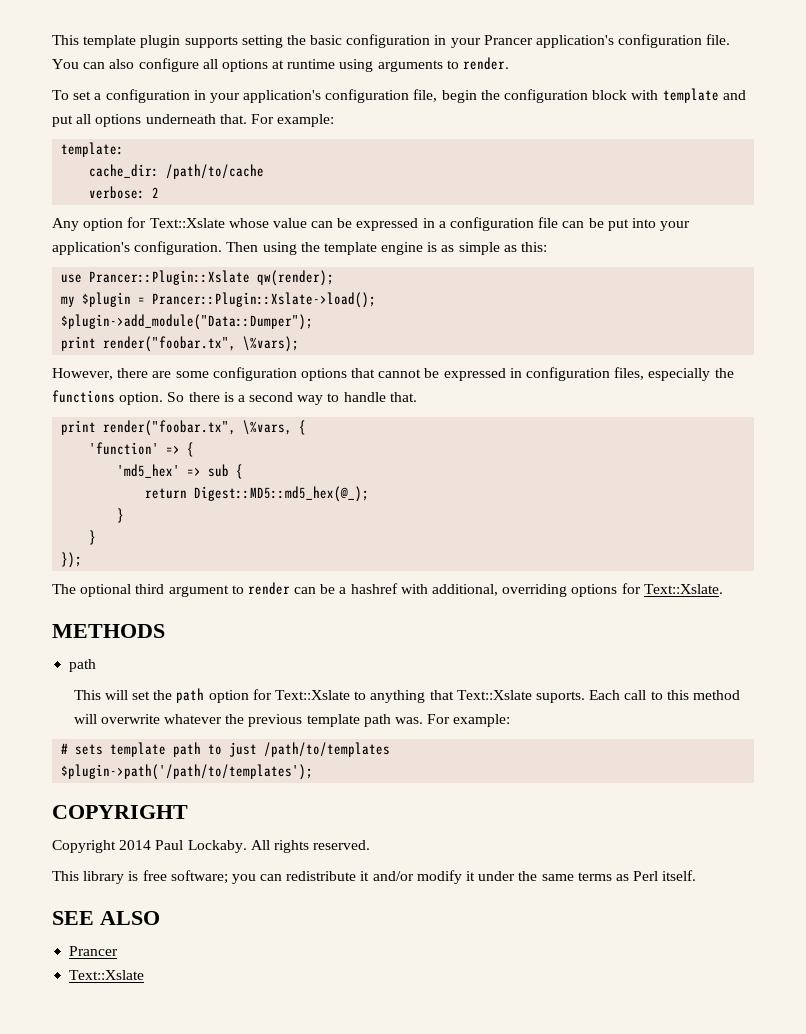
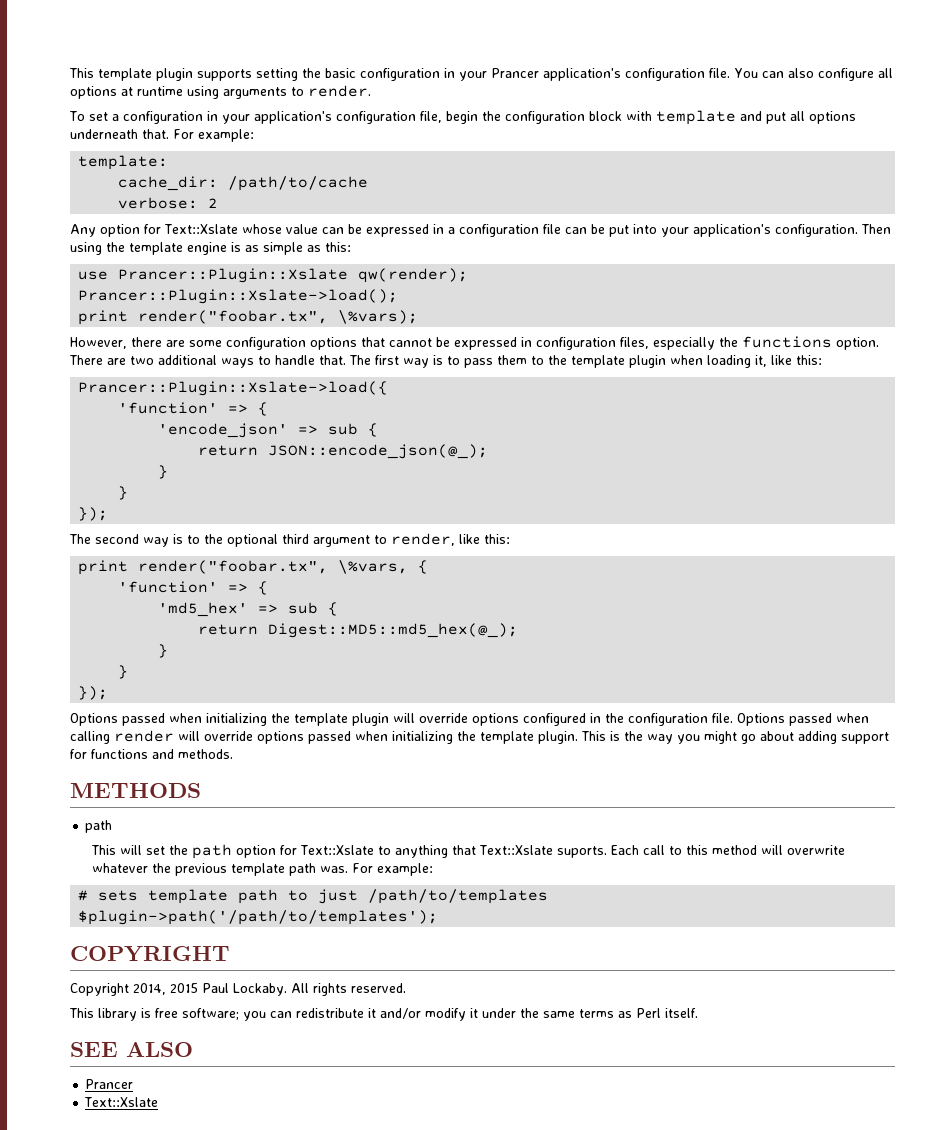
- my $plugin = Prancer::Plugin::Xslate->load();
+ Prancer::Plugin::Xslate->load();
- $plugin->add_module("Data::Dumper");
- So there is a second way to handle that.
+ There are two additional ways to handle that. The first way is to pass them to the template plugin when loading it, like this:
+ Prancer::Plugin::Xslate->load({
+ 'function' => {
+ 'encode_json' => sub {
+ return JSON::encode_json(@_);
+ }
+ }
+ });
+ The second way is to the optional third argument to render, like this:
- The optional third argument to render can be a hashref with additional, overriding options for Text::Xslate.
+ Options passed when initializing the template plugin will override options configured in the configuration file. Options passed when calling render will override options passed when initializing the template plugin. This is the way you might go about adding support for functions and methods.
- Copyright 2014 Paul Lockaby.
+ Copyright 2014, 2015 Paul Lockaby.

